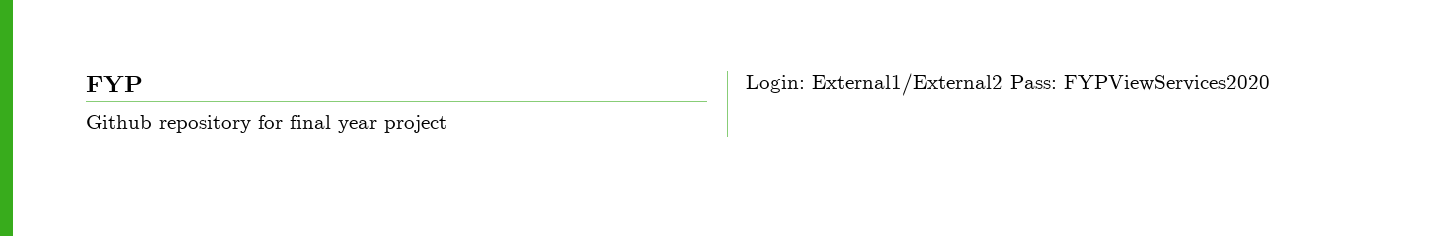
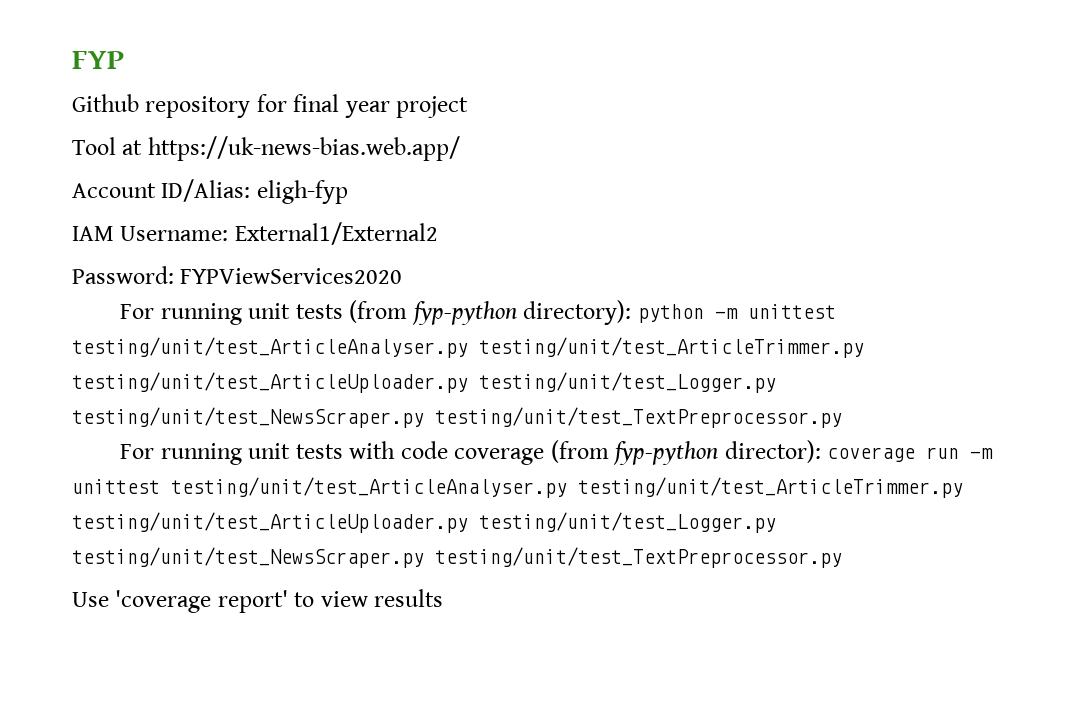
- Login: External1/External2 Pass: FYPViewServices2020
+ Tool at https://uk-news-bias.web.app/
+ Account ID/Alias: eligh-fyp
+ IAM Username: External1/External2
+ Password: FYPViewServices2020
+ For running unit tests (from fyp-python directory): python -m unittest testing/unit/test_ArticleAnalyser.py testing/unit/test_ArticleTrimmer.py testing/unit/test_ArticleUploader.py testing/unit/test_Logger.py testing/unit/test_NewsScraper.py testing/unit/test_TextPreprocessor.py
+ For running unit tests with code coverage (from fyp-python director): coverage run -m unittest testing/unit/test_ArticleAnalyser.py testing/unit/test_ArticleTrimmer.py testing/unit/test_ArticleUploader.py testing/unit/test_Logger.py testing/unit/test_NewsScraper.py testing/unit/test_TextPreprocessor.py
+ Use 'coverage report' to view results

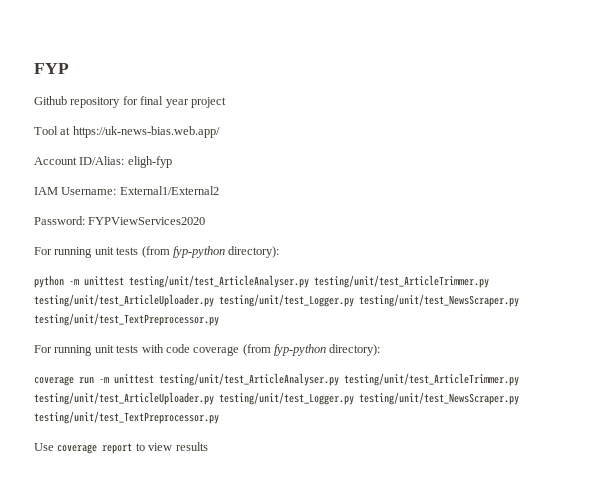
- For running unit tests (from fyp-python directory): python -m unittest testing/unit/test_ArticleAnalyser.py testing/unit/test_ArticleTrimmer.py testing/unit/test_ArticleUploader.py testing/unit/test_Logger.py testing/unit/test_NewsScraper.py testing/unit/test_TextPreprocessor.py
+ For running unit tests (from fyp-python directory):
+ python -m unittest testing/unit/test_ArticleAnalyser.py testing/unit/test_ArticleTrimmer.py testing/unit/test_ArticleUploader.py testing/unit/test_Logger.py testing/unit/test_NewsScraper.py testing/unit/test_TextPreprocessor.py
- For running unit tests with code coverage (from fyp-python director): coverage run -m unittest testing/unit/test_ArticleAnalyser.py testing/unit/test_ArticleTrimmer.py testing/unit/test_ArticleUploader.py testing/unit/test_Logger.py testing/unit/test_NewsScraper.py testing/unit/test_TextPreprocessor.py
+ For running unit tests with code coverage (from fyp-python directory):
+ coverage run -m unittest testing/unit/test_ArticleAnalyser.py testing/unit/test_ArticleTrimmer.py testing/unit/test_ArticleUploader.py testing/unit/test_Logger.py testing/unit/test_NewsScraper.py testing/unit/test_TextPreprocessor.py
- Use 'coverage report' to view results
+ Use coverage report to view results

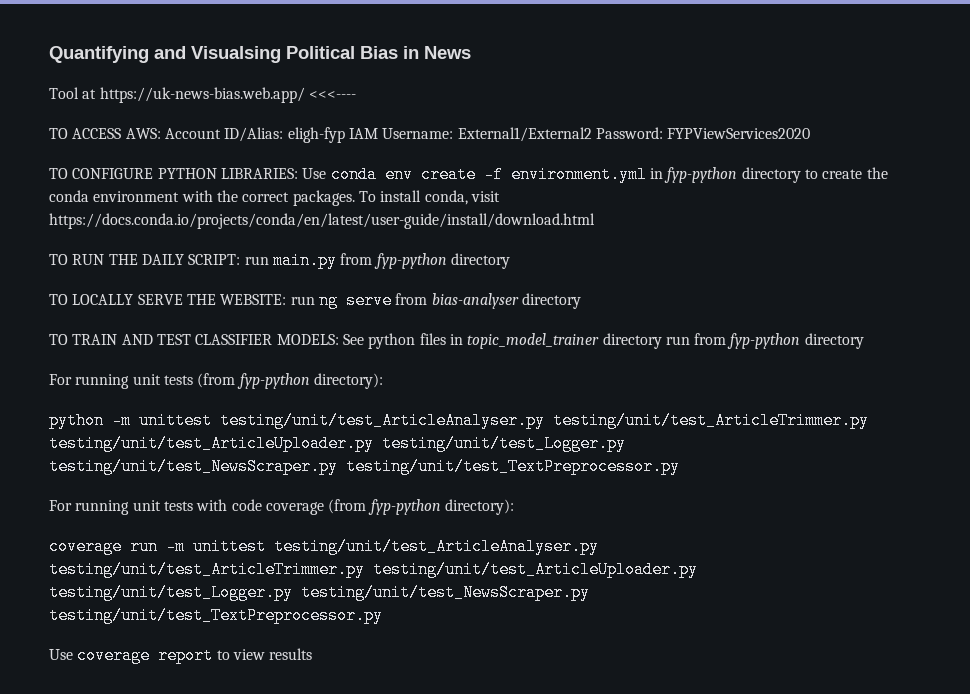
- FYP
- Github repository for final year project
+ Quantifying and Visualsing Political Bias in News
- Tool at https://uk-news-bias.web.app/
- Account ID/Alias: eligh-fyp
- IAM Username: External1/External2
- Password: FYPViewServices2020
+ Tool at https://uk-news-bias.web.app/ <<<----
+ TO ACCESS AWS: Account ID/Alias: eligh-fyp IAM Username: External1/External2 Password: FYPViewServices2020
+ TO CONFIGURE PYTHON LIBRARIES: Use conda env create -f environment.yml in fyp-python directory to create the conda environment with the correct packages. To install conda, visit https://docs.conda.io/projects/conda/en/latest/user-guide/install/download.html
+ TO RUN THE DAILY SCRIPT: run main.py from fyp-python directory
+ TO LOCALLY SERVE THE WEBSITE: run ng serve from bias-analyser directory
+ TO TRAIN AND TEST CLASSIFIER MODELS: See python files in topic_model_trainer directory run from fyp-python directory

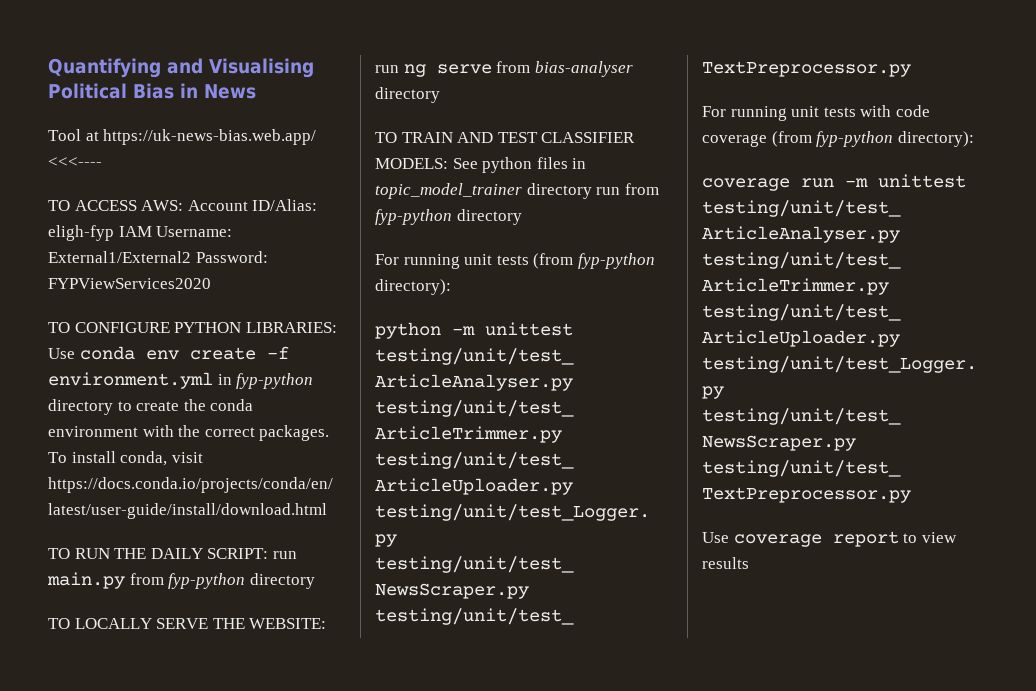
- Quantifying and Visualsing Political Bias in News
+ Quantifying and Visualising Political Bias in News

